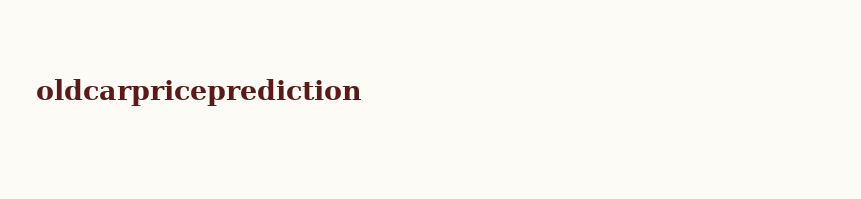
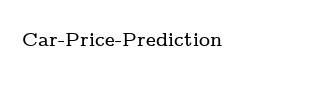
- oldcarpriceprediction
+ Car-Price-Prediction

